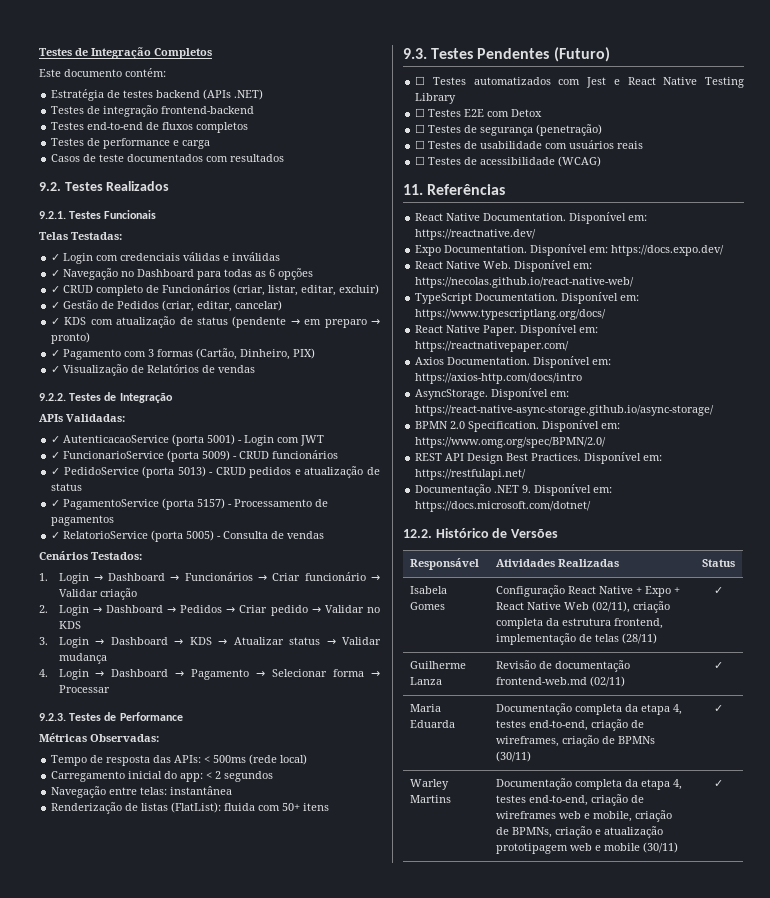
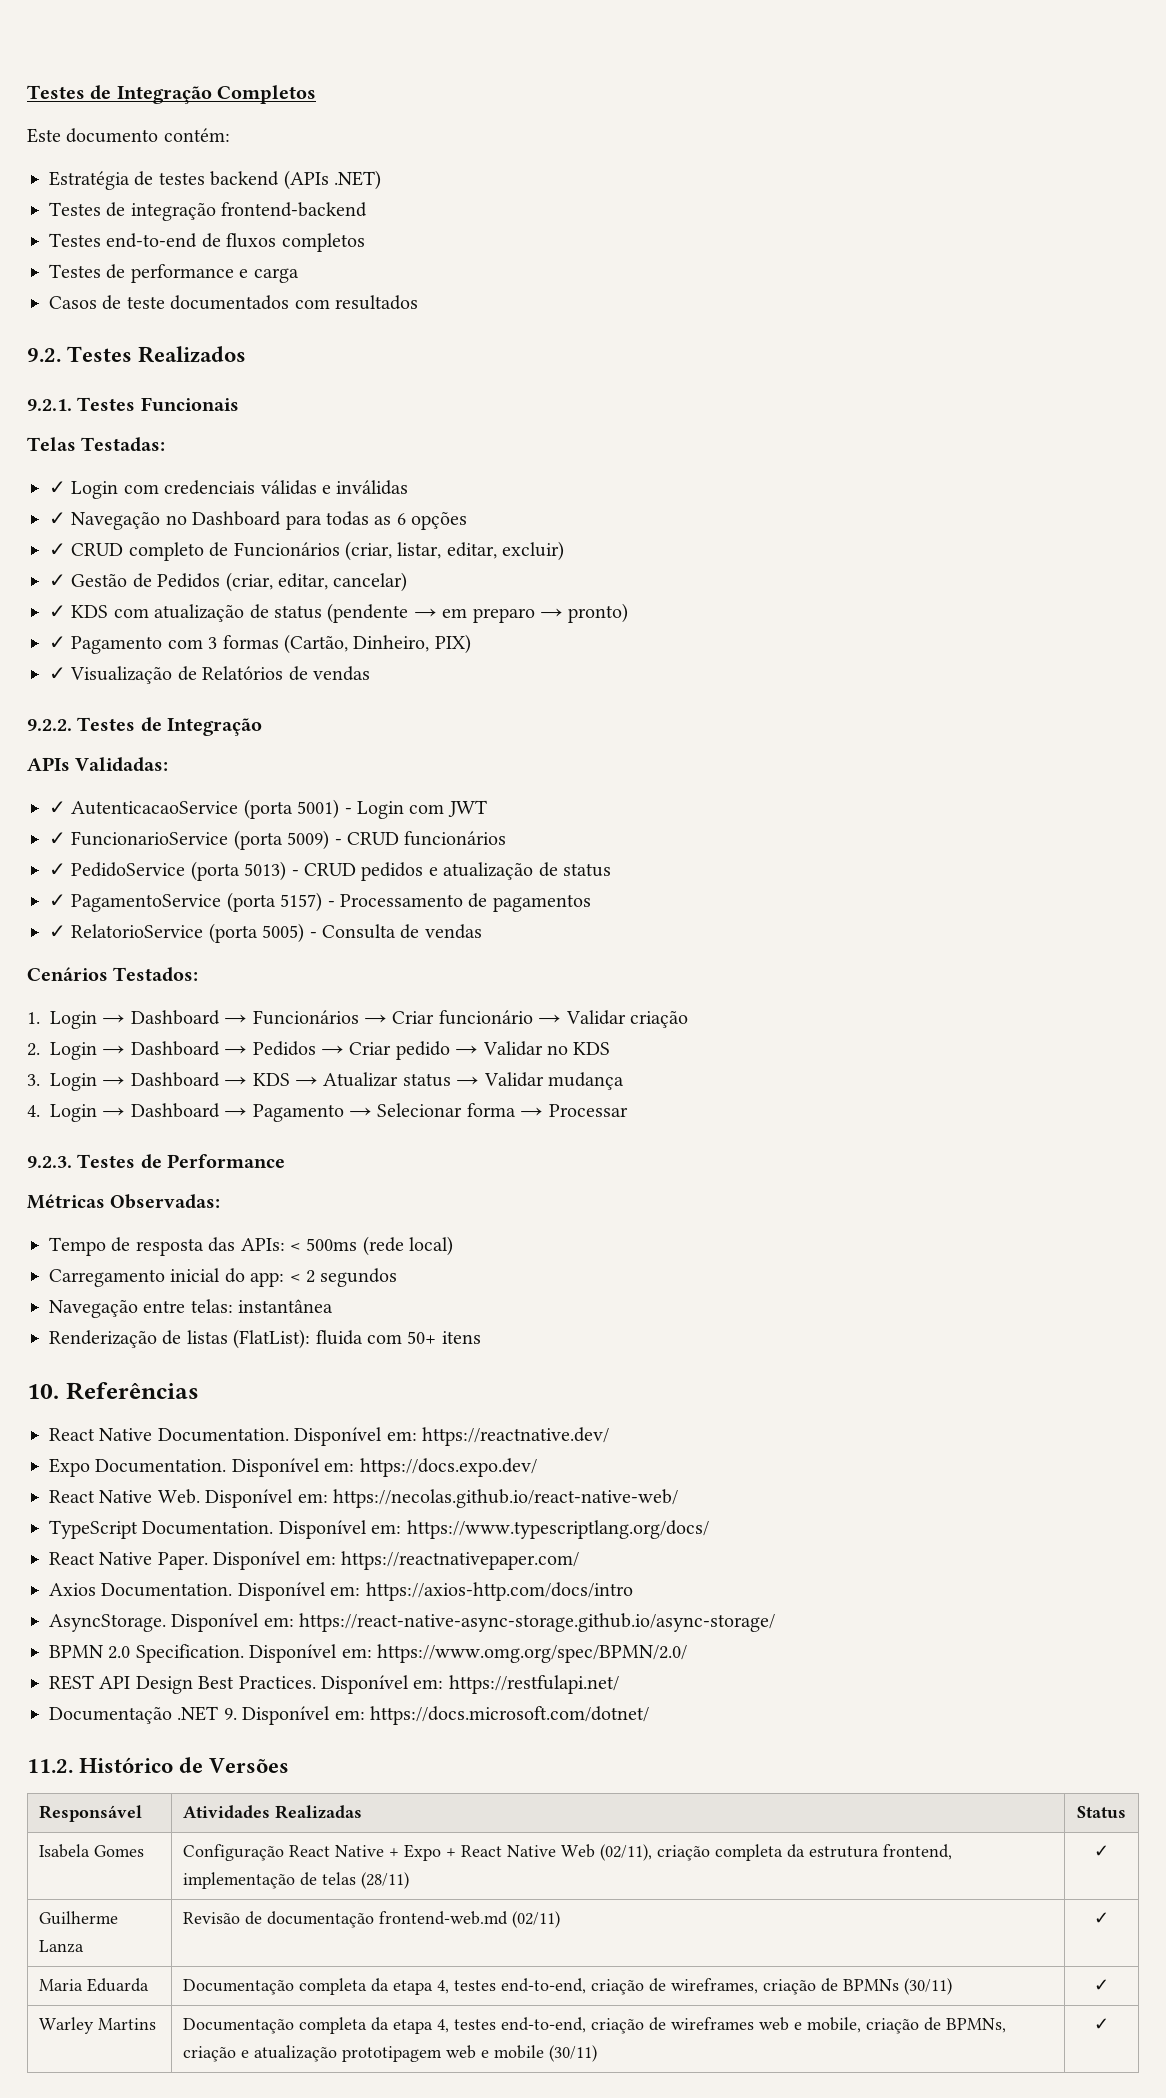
- 9.3. Testes Pendentes (Futuro)
- ☐ Testes automatizados com Jest e React Native Testing Library
- ☐ Testes E2E com Detox
- ☐ Testes de segurança (penetração)
- ☐ Testes de usabilidade com usuários reais
- ☐ Testes de acessibilidade (WCAG)
- 11. Referências
+ 10. Referências
- 12.2. Histórico de Versões
+ 11.2. Histórico de Versões

